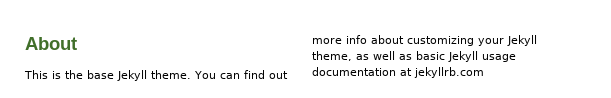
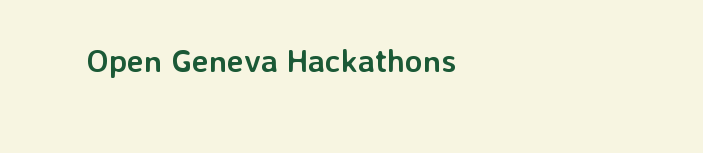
- About
- This is the base Jekyll theme. You can find out more info about customizing your Jekyll theme, as well as basic Jekyll usage documentation at jekyllrb.com
+ Open Geneva Hackathons

